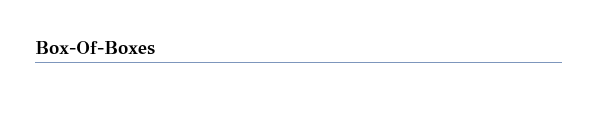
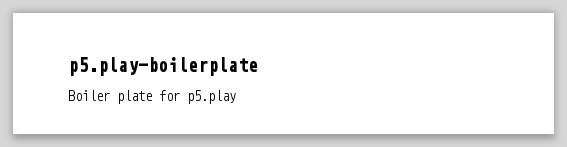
- Box-Of-Boxes
+ p5.play-boilerplate
+ Boiler plate for p5.play

